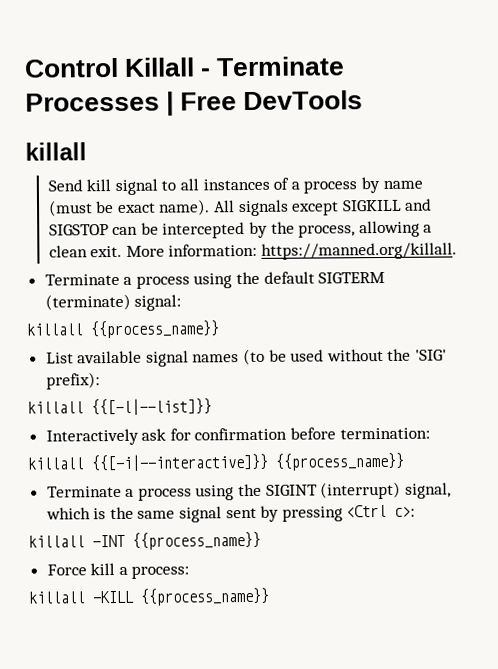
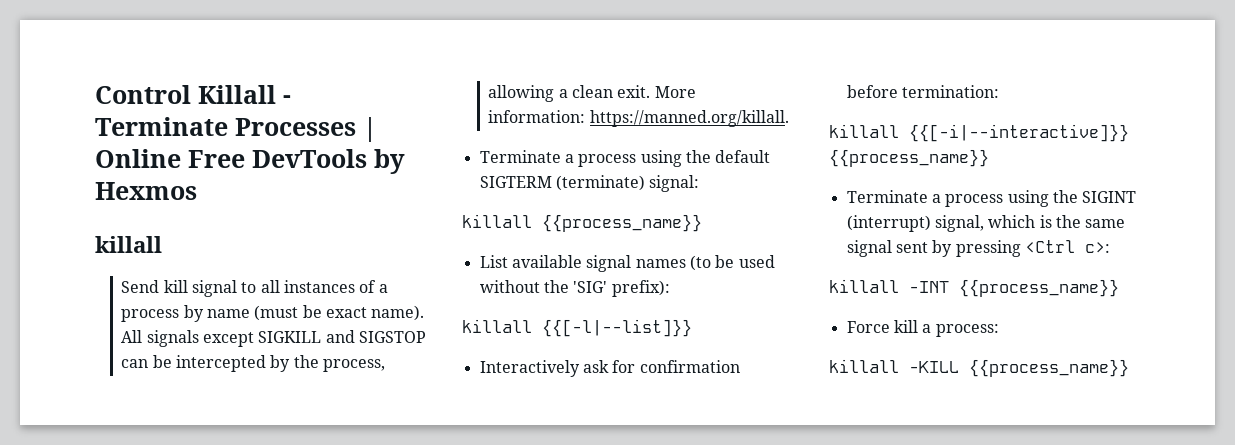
- Control Killall - Terminate Processes | Free DevTools
+ Control Killall - Terminate Processes | Online Free DevTools by Hexmos

